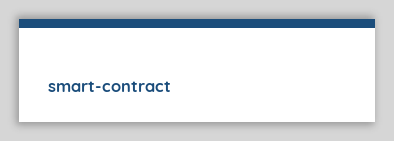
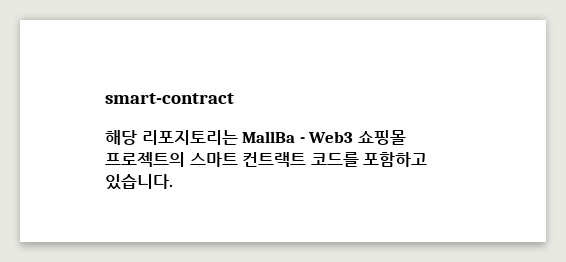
+ 해당 리포지토리는 MallBa - Web3 쇼핑몰 프로젝트의 스마트 컨트랙트 코드를 포함하고 있습니다.

